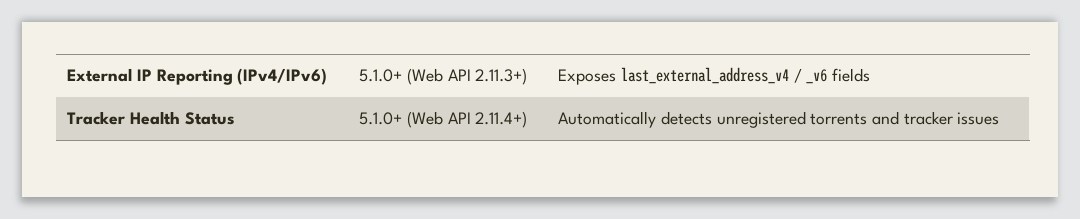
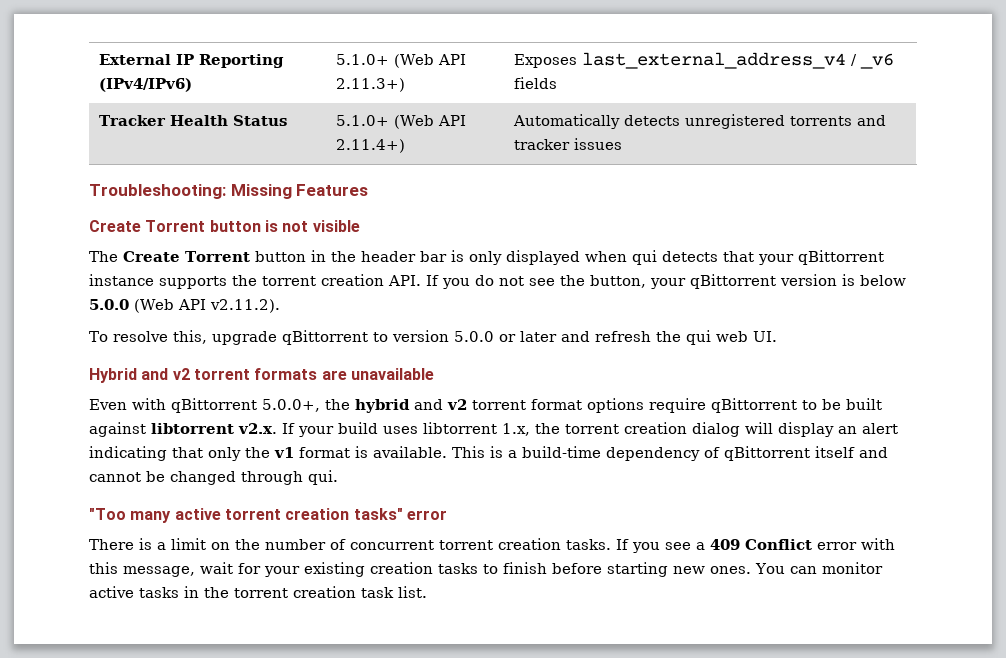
+ Troubleshooting: Missing Features
+ Create Torrent button is not visible
+ The Create Torrent button in the header bar is only displayed when qui detects that your qBittorrent instance supports the torrent creation API. If you do not see the button, your qBittorrent version is below 5.0.0 (Web API v2.11.2).
+ To resolve this, upgrade qBittorrent to version 5.0.0 or later and refresh the qui web UI.
+ Hybrid and v2 torrent formats are unavailable
+ Even with qBittorrent 5.0.0+, the hybrid and v2 torrent format options require qBittorrent to be built against libtorrent v2.x. If your build uses libtorrent 1.x, the torrent creation dialog will display an alert indicating that only the v1 format is available. This is a build-time dependency of qBittorrent itself and cannot be changed through qui.
+ "Too many active torrent creation tasks" error
+ There is a limit on the number of concurrent torrent creation tasks. If you see a 409 Conflict error with this message, wait for your existing creation tasks to finish before starting new ones. You can monitor active tasks in the torrent creation task list.

